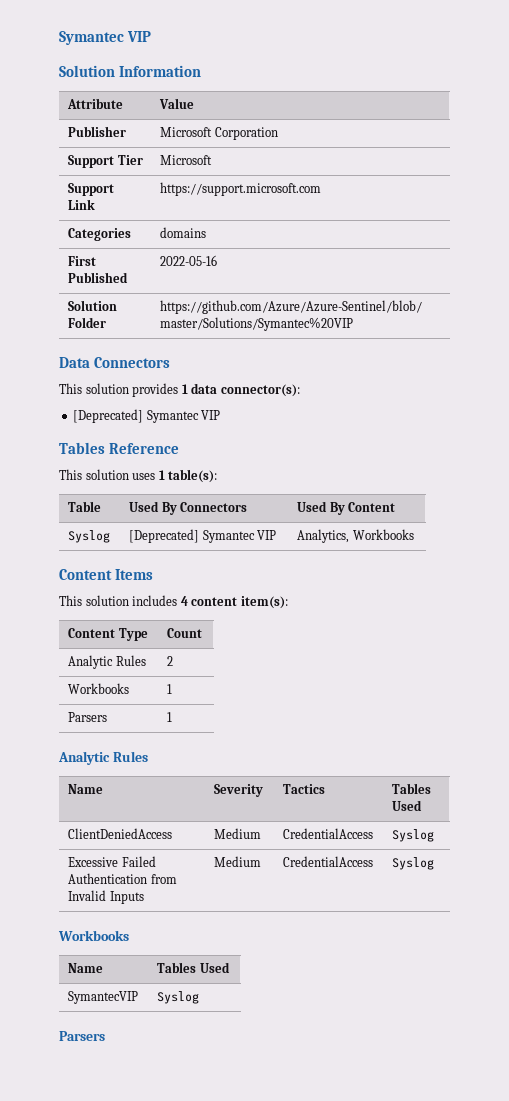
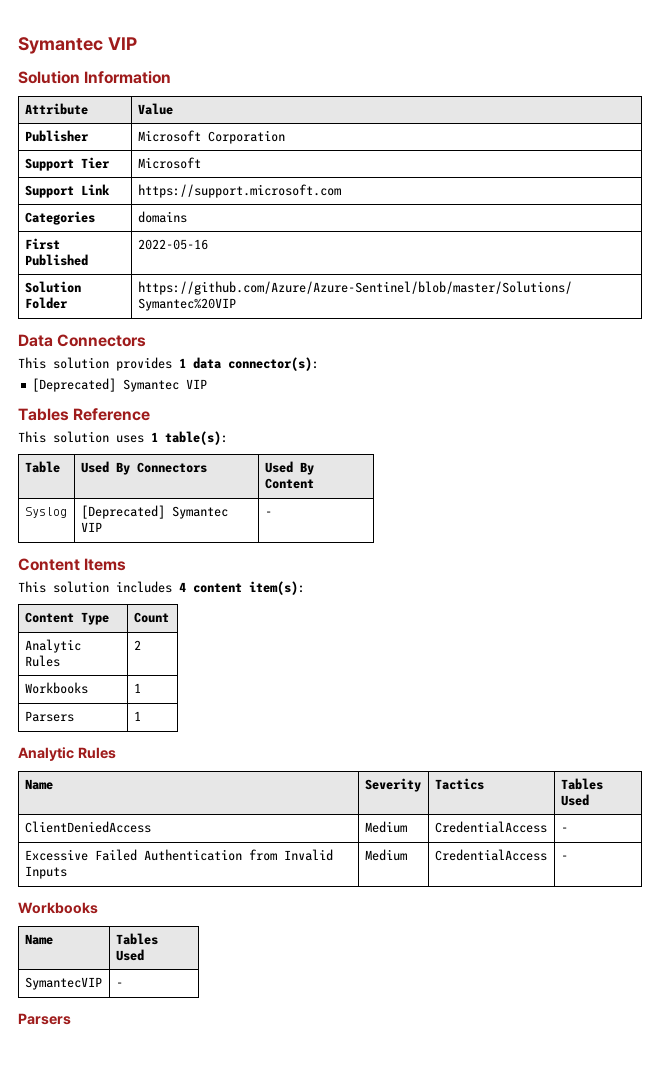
- Syslog | [Deprecated] Symantec VIP | Analytics, Workbooks
+ Syslog | [Deprecated] Symantec VIP | -
- ClientDeniedAccess | Medium | CredentialAccess | Syslog
+ ClientDeniedAccess | Medium | CredentialAccess | -
- Excessive Failed Authentication from Invalid Inputs | Medium | CredentialAccess | Syslog
+ Excessive Failed Authentication from Invalid Inputs | Medium | CredentialAccess | -
- SymantecVIP | Syslog
+ SymantecVIP | -

